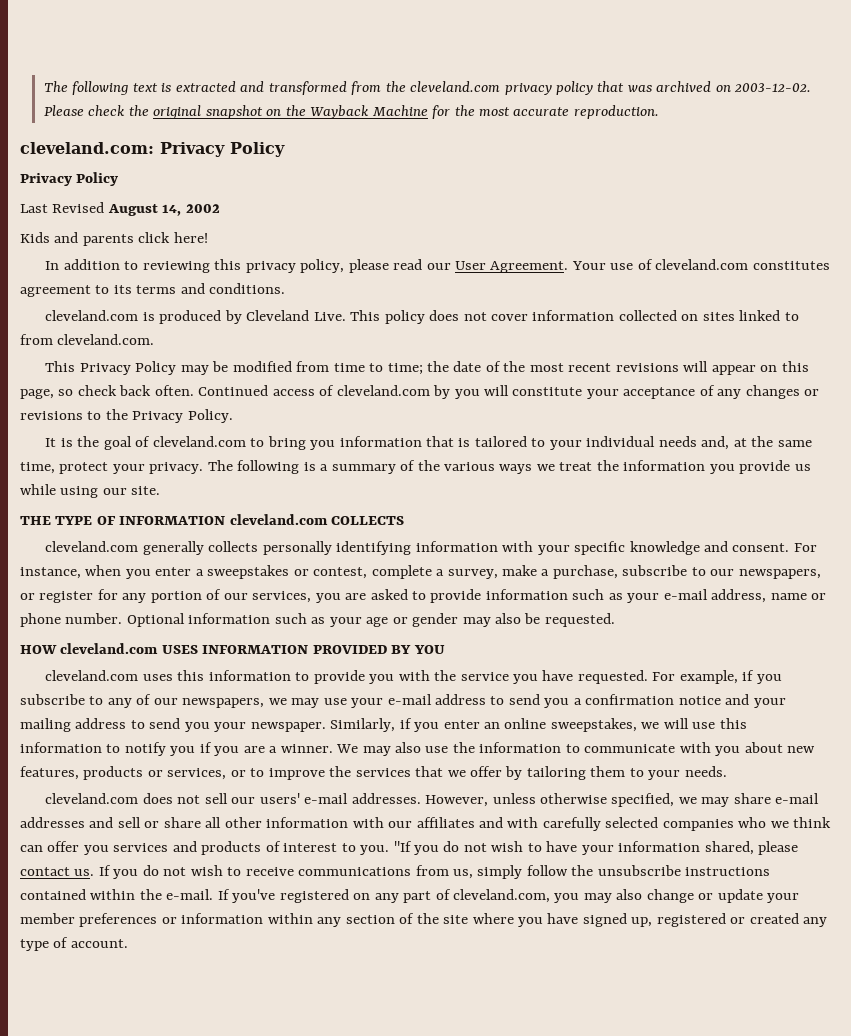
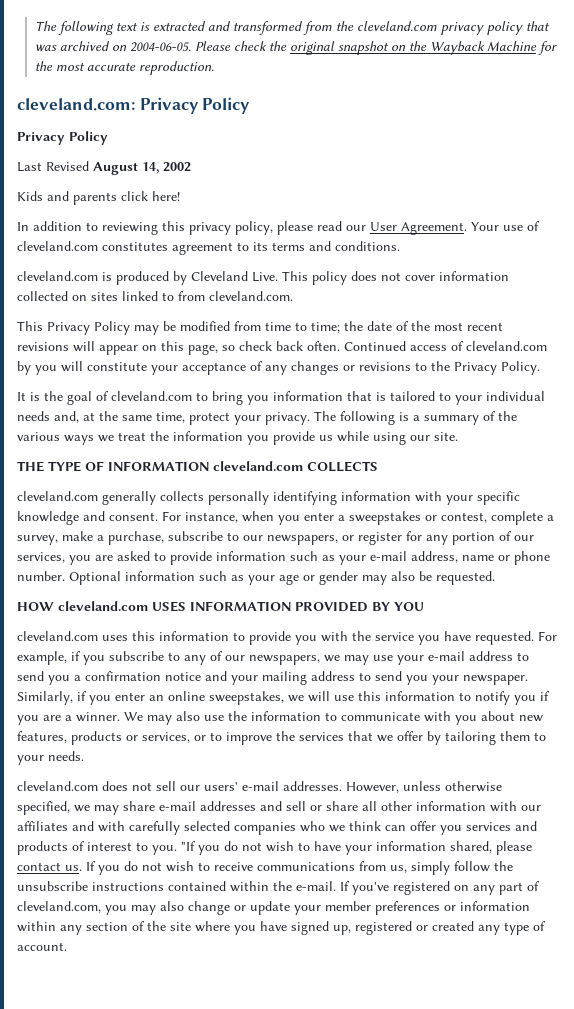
- The following text is extracted and transformed from the cleveland.com privacy policy that was archived on 2003-12-02.
+ The following text is extracted and transformed from the cleveland.com privacy policy that was archived on 2004-06-05.

